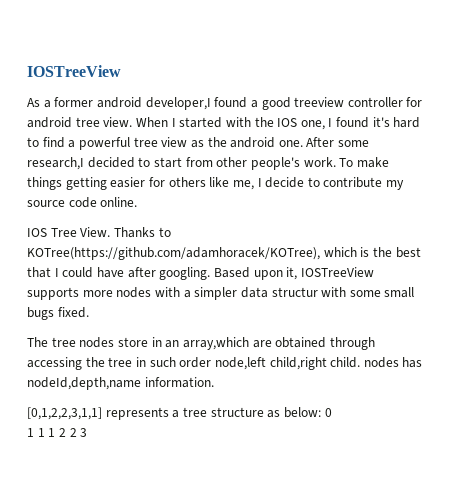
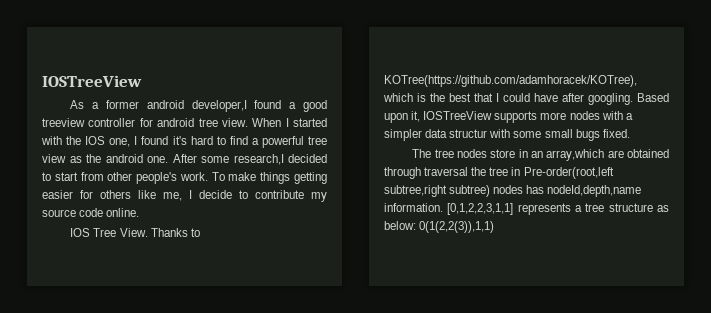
- The tree nodes store in an array,which are obtained through accessing the tree in such order node,left child,right child. nodes has nodeId,depth,name information.
- [0,1,2,2,3,1,1] represents a tree structure as below: 0
- 1 1 1 2 2 3
+ The tree nodes store in an array,which are obtained through traversal the tree in Pre-order(root,left subtree,right subtree) nodes has nodeId,depth,name information. [0,1,2,2,3,1,1] represents a tree structure as below: 0(1(2,2(3)),1,1)

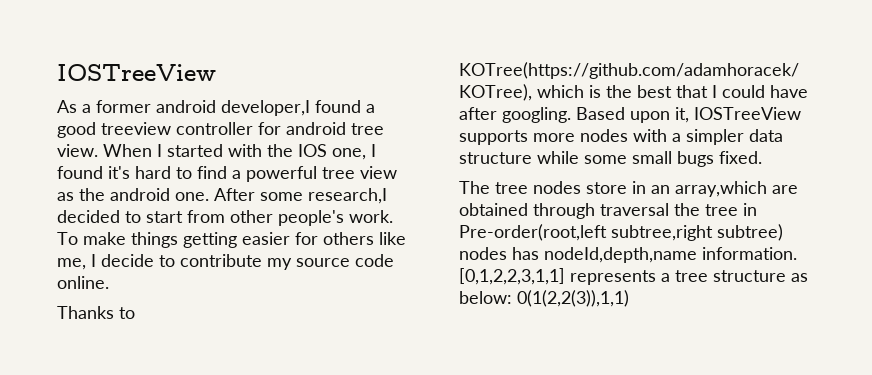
- IOS Tree View.
- Based upon it, IOSTreeView supports more nodes with a simpler data structur with some small bugs fixed.
+ Based upon it, IOSTreeView supports more nodes with a simpler data structure while some small bugs fixed.

